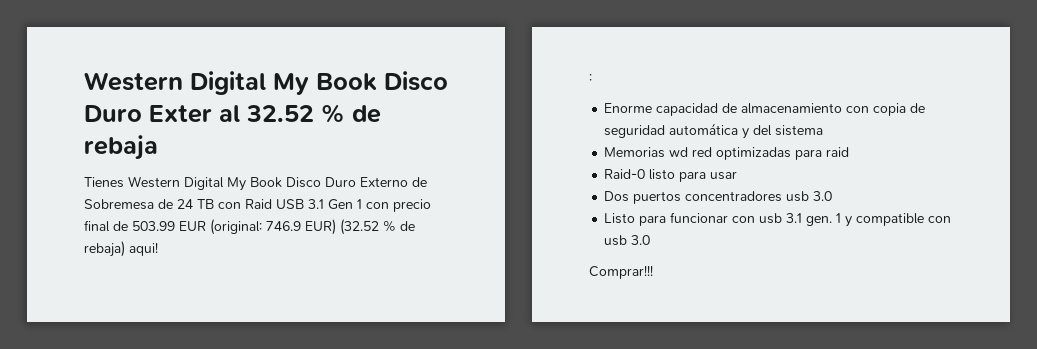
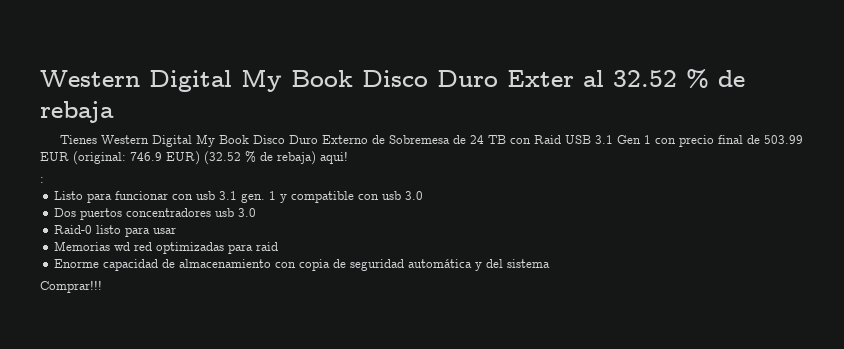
- Enorme capacidad de almacenamiento con copia de seguridad automática y del sistema
- Memorias wd red optimizadas para raid
- Raid-0 listo para usar
- Dos puertos concentradores usb 3.0
+ Dos puertos concentradores usb 3.0
+ Raid-0 listo para usar
+ Memorias wd red optimizadas para raid
+ Enorme capacidad de almacenamiento con copia de seguridad automática y del sistema

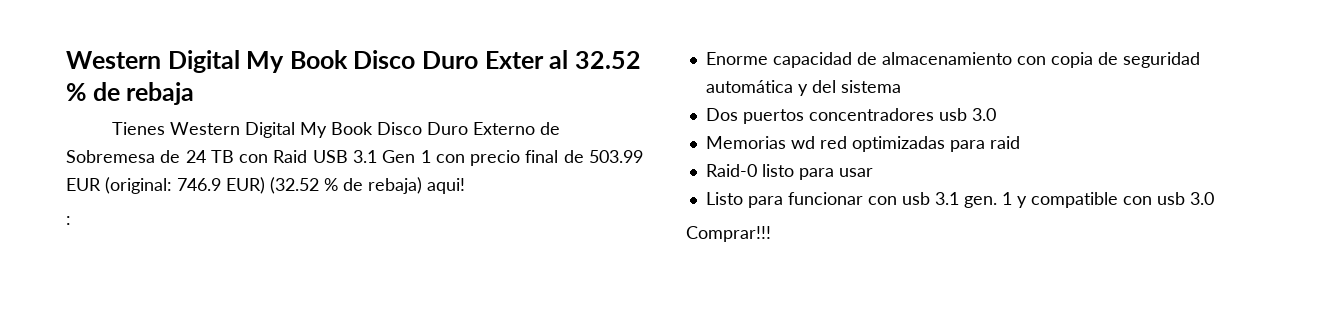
+ Enorme capacidad de almacenamiento con copia de seguridad automática y del sistema
+ Dos puertos concentradores usb 3.0
+ Memorias wd red optimizadas para raid
+ Raid-0 listo para usar
- Dos puertos concentradores usb 3.0
- Raid-0 listo para usar
- Memorias wd red optimizadas para raid
- Enorme capacidad de almacenamiento con copia de seguridad automática y del sistema

